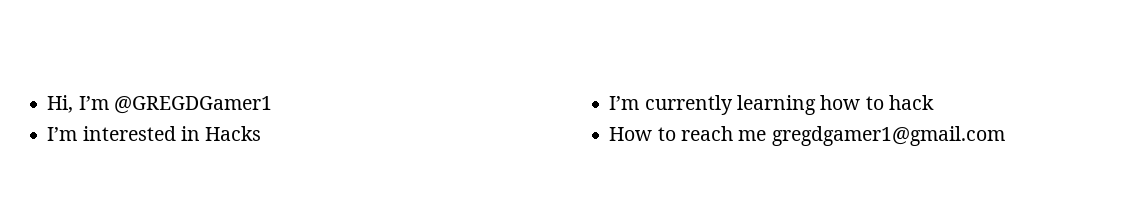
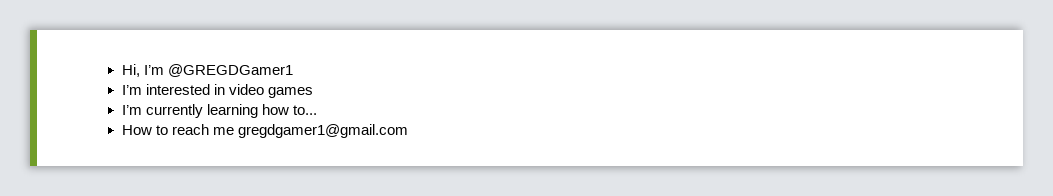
- I’m interested in Hacks
+ I’m interested in video games
- I’m currently learning how to hack
+ I’m currently learning how to...

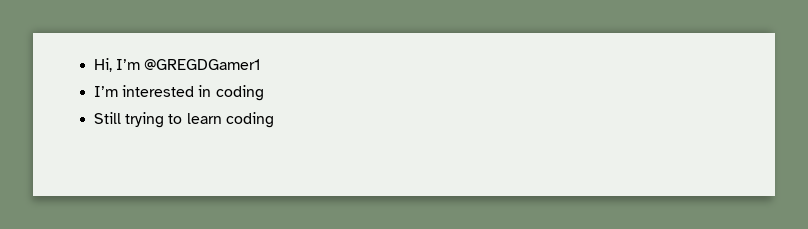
- I’m interested in video games
- I’m currently learning how to...
- How to reach me gregdgamer1@gmail.com
+ I’m interested in coding
+ Still trying to learn coding

